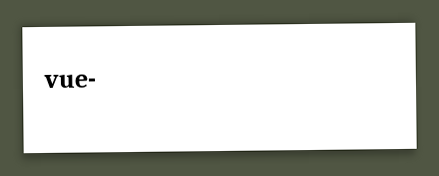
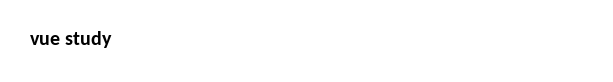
- vue-
+ vue study

